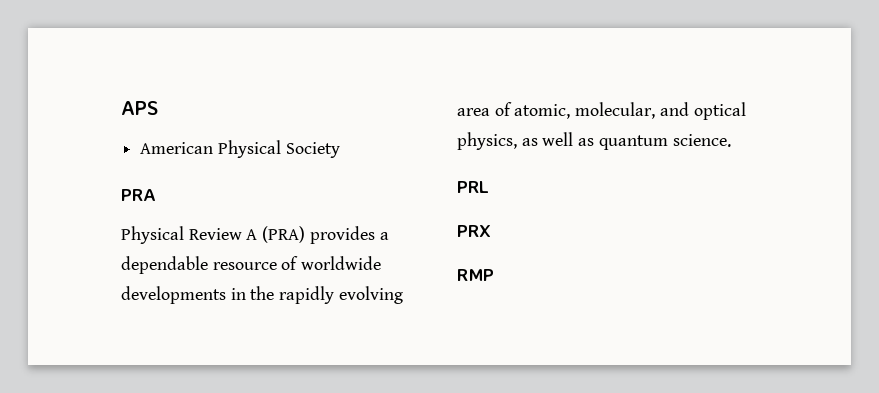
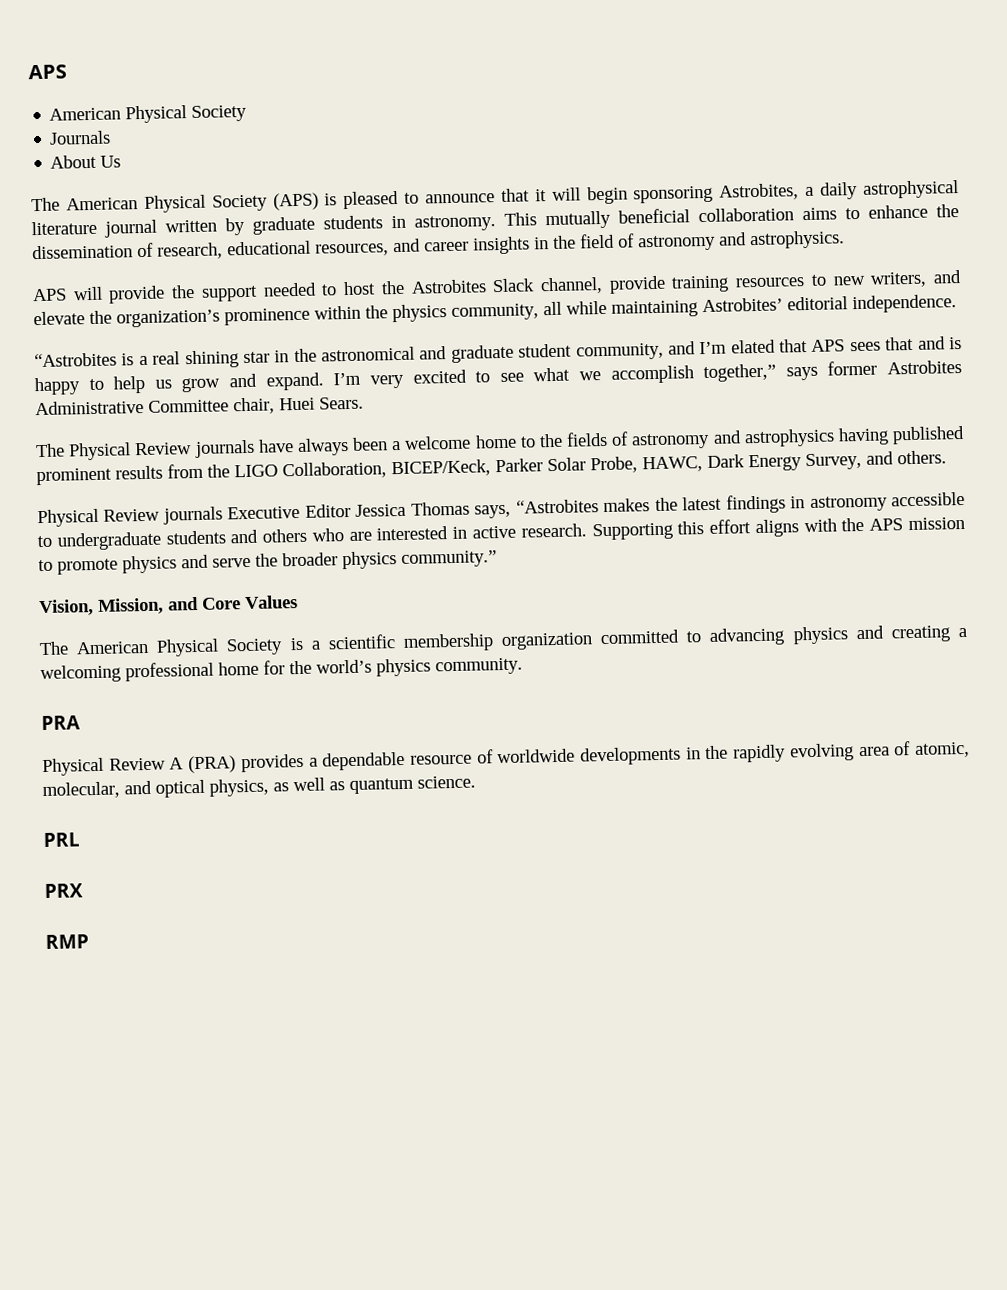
+ Journals
+ About Us
+ The American Physical Society (APS) is pleased to announce that it will begin sponsoring Astrobites, a daily astrophysical literature journal written by graduate students in astronomy. This mutually beneficial collaboration aims to enhance the dissemination of research, educational resources, and career insights in the field of astronomy and astrophysics.
+ APS will provide the support needed to host the Astrobites Slack channel, provide training resources to new writers, and elevate the organization’s prominence within the physics community, all while maintaining Astrobites’ editorial independence.
+ “Astrobites is a real shining star in the astronomical and graduate student community, and I’m elated that APS sees that and is happy to help us grow and expand. I’m very excited to see what we accomplish together,” says former Astrobites Administrative Committee chair, Huei Sears.
+ The Physical Review journals have always been a welcome home to the fields of astronomy and astrophysics having published prominent results from the LIGO Collaboration, BICEP/Keck, Parker Solar Probe, HAWC, Dark Energy Survey, and others.
+ Physical Review journals Executive Editor Jessica Thomas says, “Astrobites makes the latest findings in astronomy accessible to undergraduate students and others who are interested in active research. Supporting this effort aligns with the APS mission to promote physics and serve the broader physics community.”
+ Vision, Mission, and Core Values
+ The American Physical Society is a scientific membership organization committed to advancing physics and creating a welcoming professional home for the world’s physics community.

